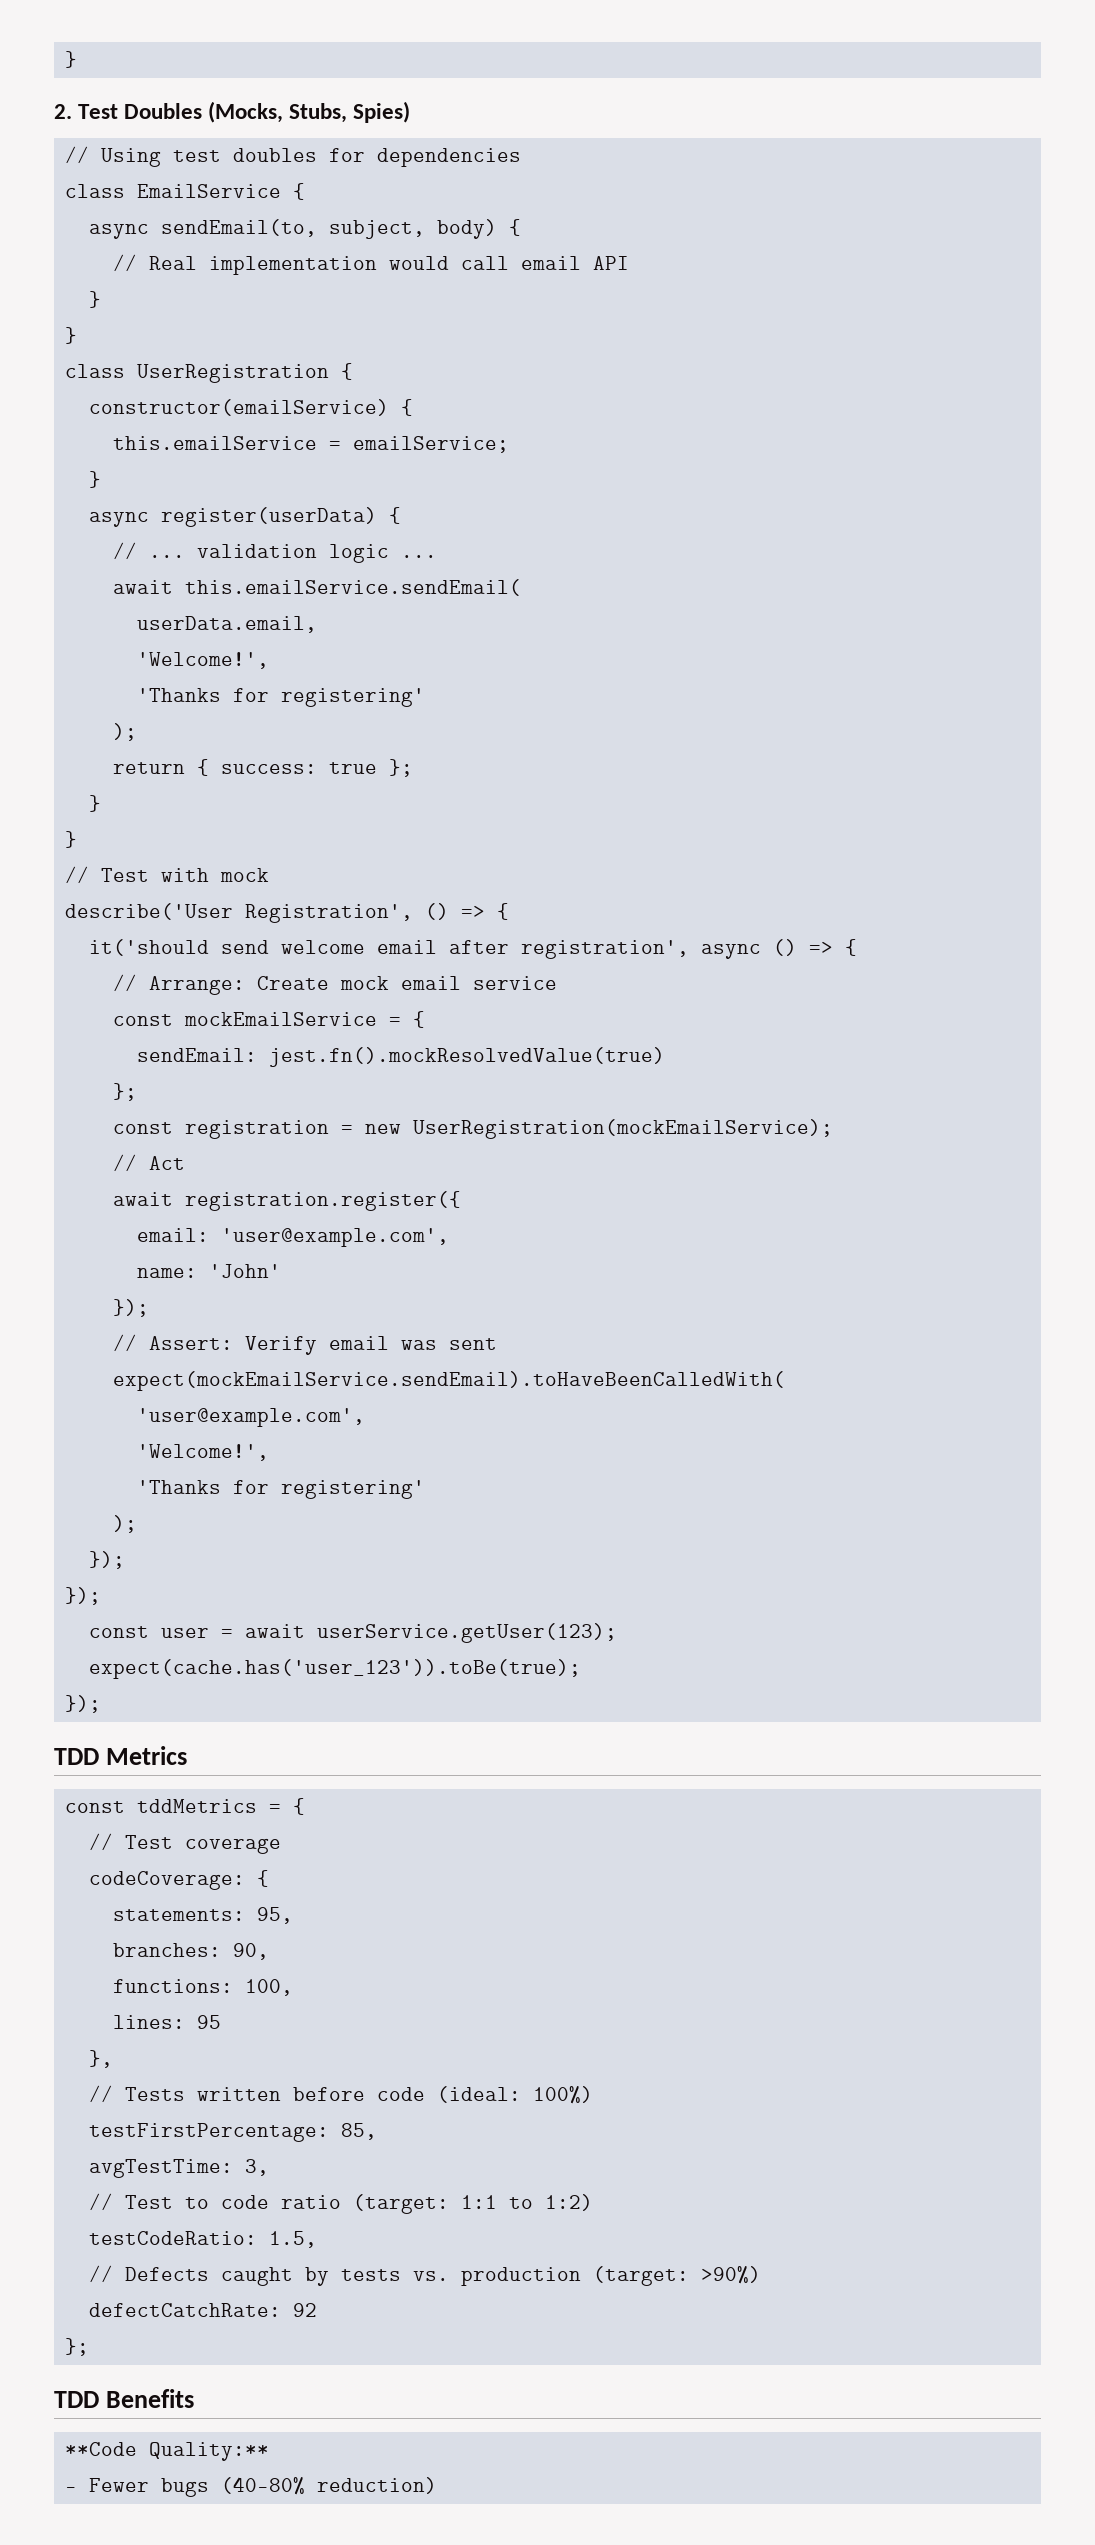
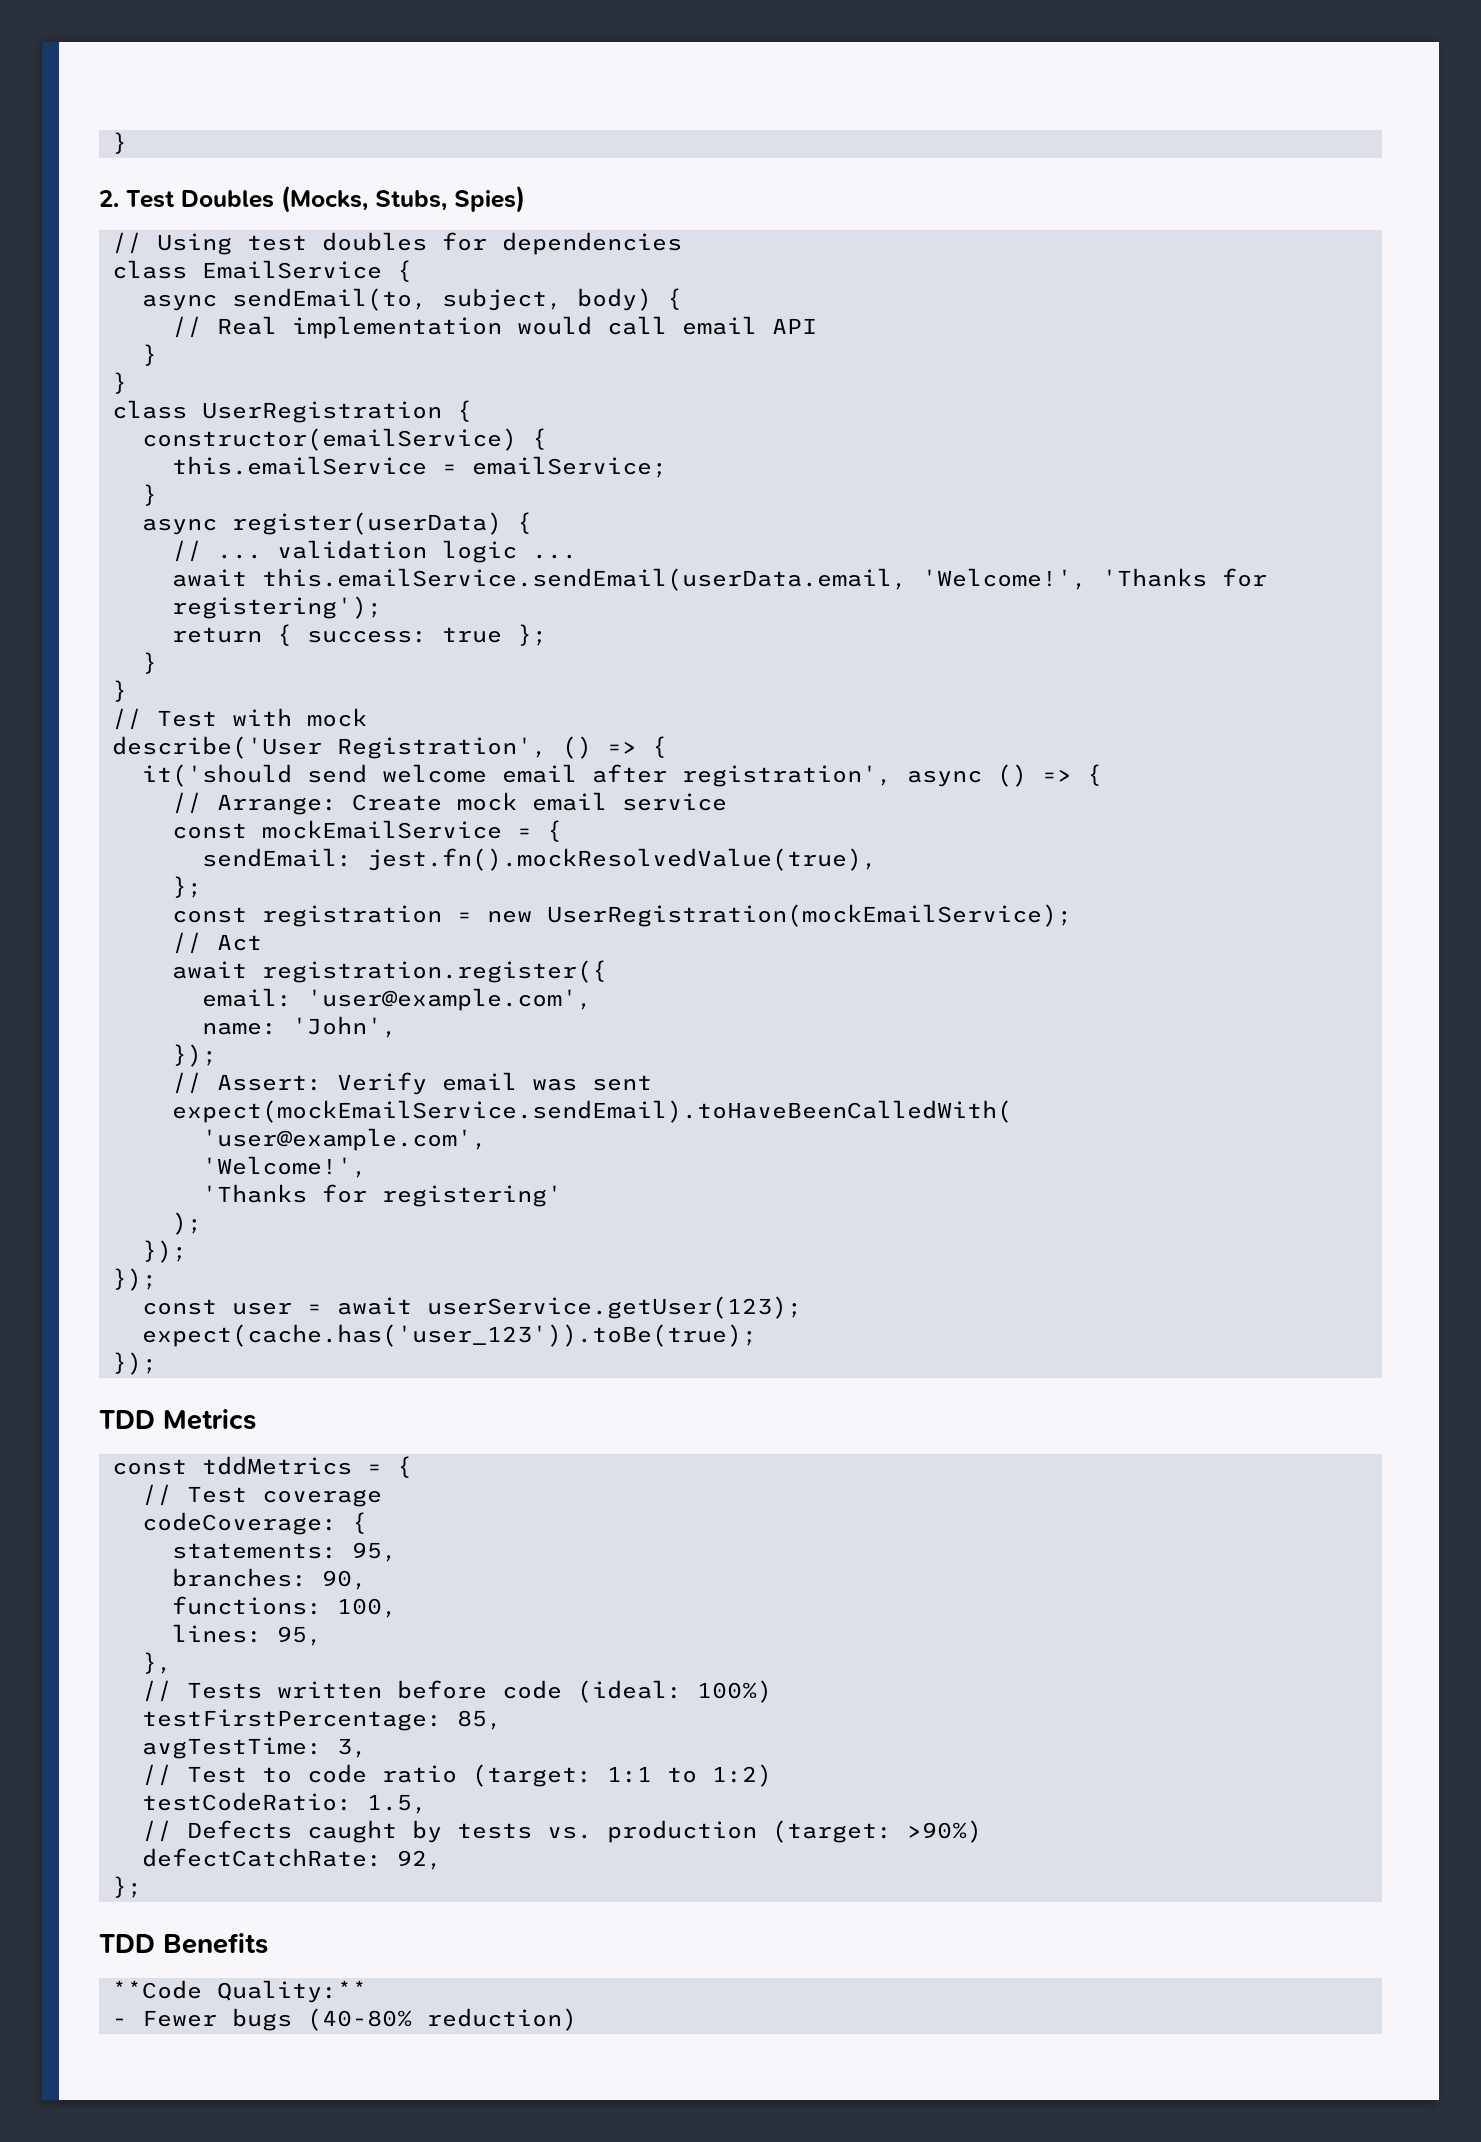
- await this.emailService.sendEmail(
- userData.email,
- 'Welcome!',
- 'Thanks for registering'
- );
+ await this.emailService.sendEmail(userData.email, 'Welcome!', 'Thanks for registering');
- sendEmail: jest.fn().mockResolvedValue(true)
+ sendEmail: jest.fn().mockResolvedValue(true),
- name: 'John'
+ name: 'John',
- lines: 95
+ lines: 95,
- defectCatchRate: 92
+ defectCatchRate: 92,

